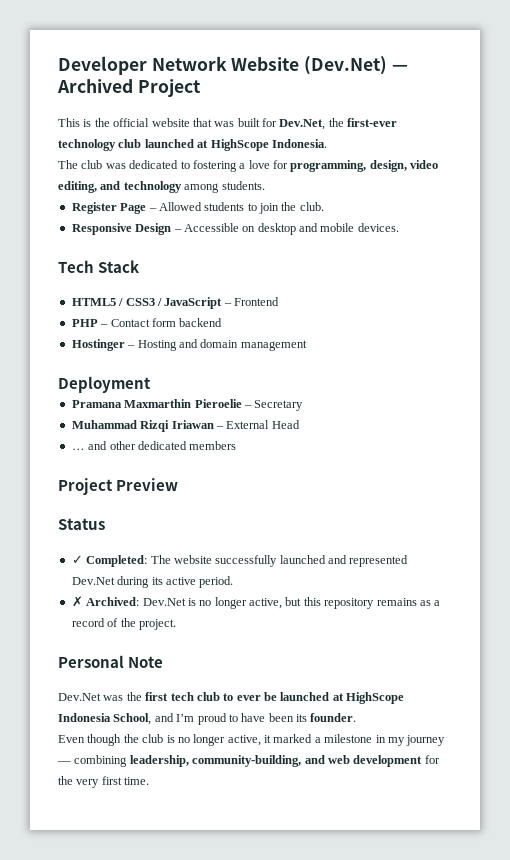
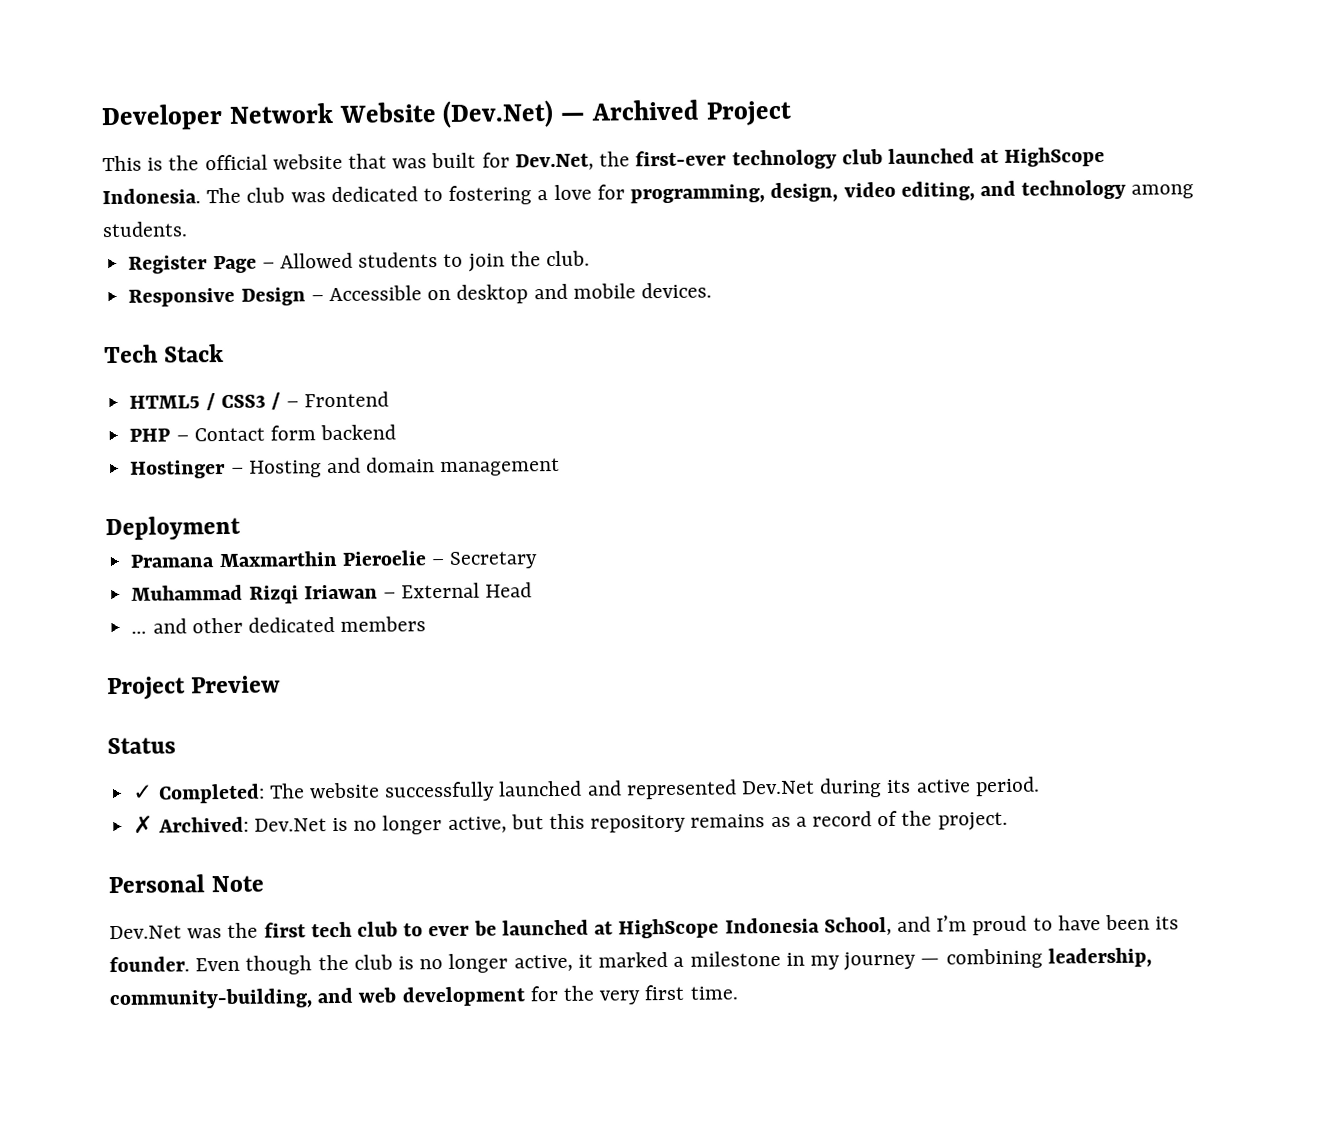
- This is the official website that was built for Dev.Net, the first-ever technology club launched at HighScope Indonesia.
- The club was dedicated to fostering a love for programming, design, video editing, and technology among students.
+ This is the official website that was built for Dev.Net, the first-ever technology club launched at HighScope Indonesia. The club was dedicated to fostering a love for programming, design, video editing, and technology among students.
- HTML5 / CSS3 / JavaScript – Frontend
+ HTML5 / CSS3 / – Frontend
- Dev.Net was the first tech club to ever be launched at HighScope Indonesia School, and I’m proud to have been its founder.
- Even though the club is no longer active, it marked a milestone in my journey — combining leadership, community-building, and web development for the very first time.
+ Dev.Net was the first tech club to ever be launched at HighScope Indonesia School, and I’m proud to have been its founder. Even though the club is no longer active, it marked a milestone in my journey — combining leadership, community-building, and web development for the very first time.

